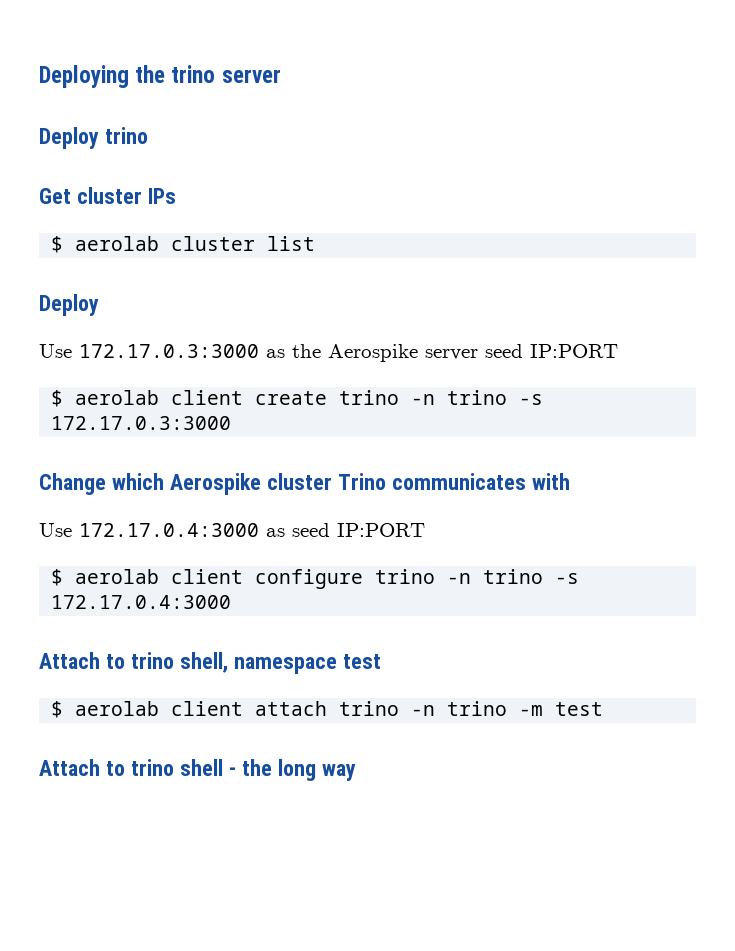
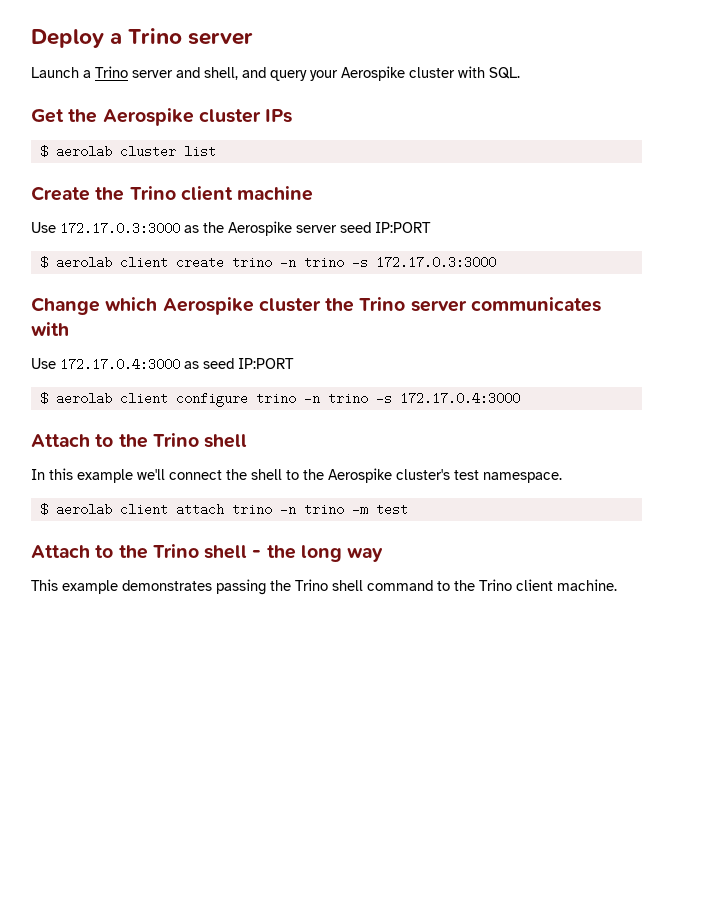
- Deploying the trino server
- Deploy trino
+ Deploy a Trino server
+ Launch a Trino server and shell, and query your Aerospike cluster with SQL.
- Get cluster IPs
+ Get the Aerospike cluster IPs
  $ aerolab cluster list
- Deploy
+ Create the Trino client machine
- Change which Aerospike cluster Trino communicates with
+ Change which Aerospike cluster the Trino server communicates with
  $ aerolab client configure trino -n trino -s 172.17.0.4:3000
- Attach to trino shell, namespace test
+ Attach to the Trino shell
+ In this example we'll connect the shell to the Aerospike cluster's test namespace.
- Attach to trino shell - the long way
+ Attach to the Trino shell - the long way
+ This example demonstrates passing the Trino shell command to the Trino client machine.

